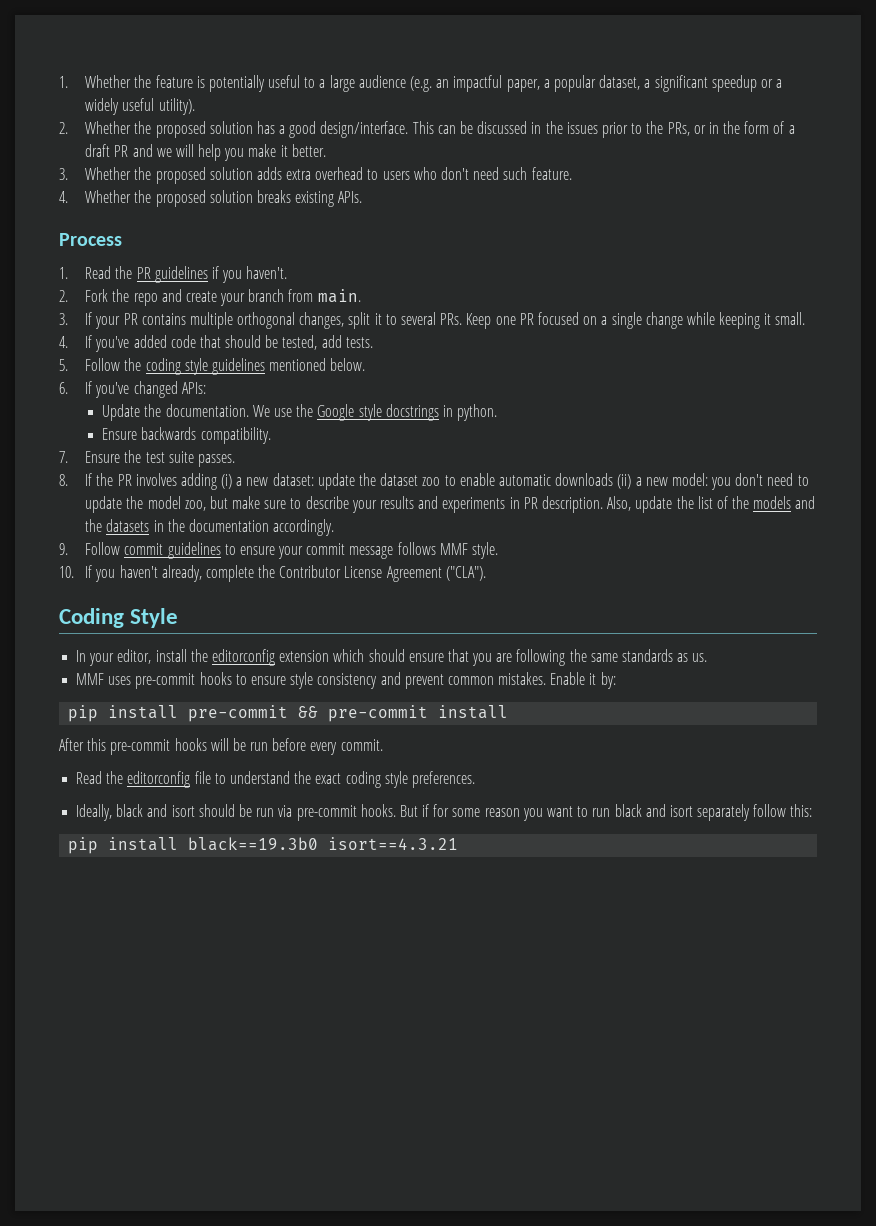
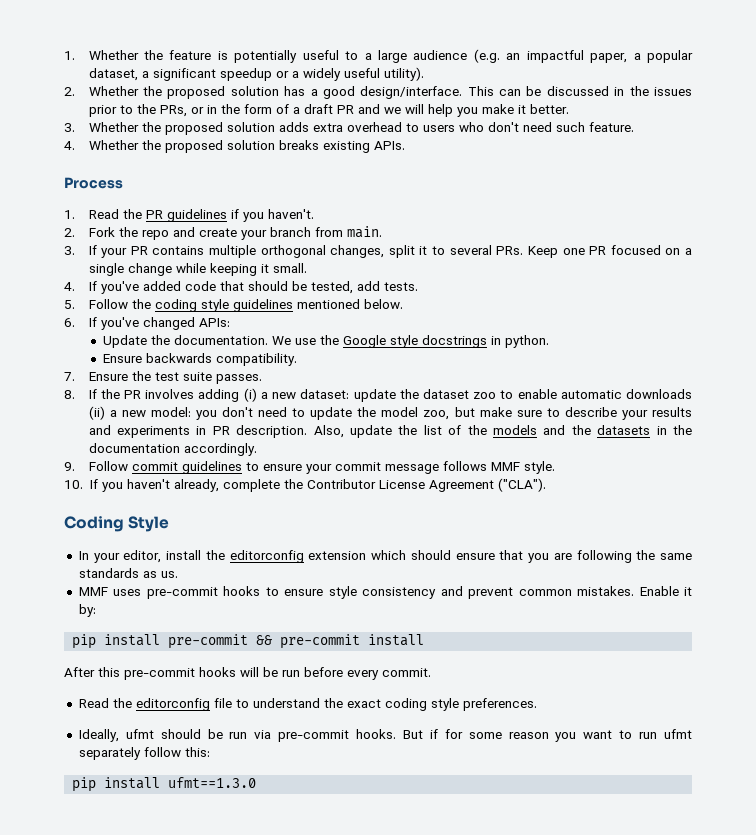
- Ideally, black and isort should be run via pre-commit hooks.
+ Ideally, ufmt should be run via pre-commit hooks.
- But if for some reason you want to run black and isort separately follow this:
+ But if for some reason you want to run ufmt separately follow this:
- pip install black==19.3b0 isort==4.3.21
+ pip install ufmt==1.3.0

